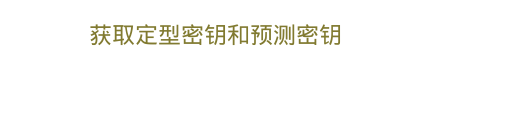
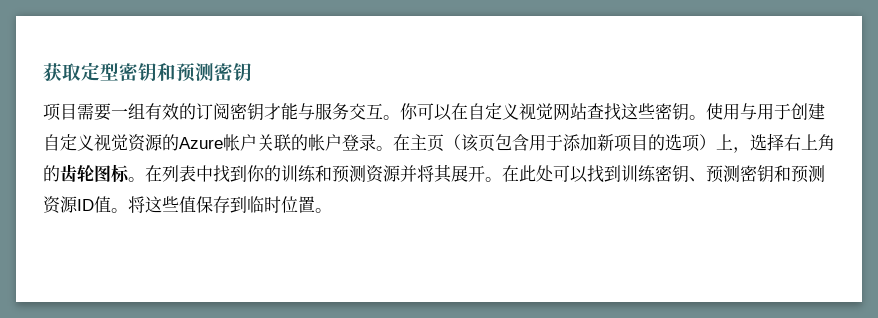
+ 项目需要一组有效的订阅密钥才能与服务交互。你可以在自定义视觉网站查找这些密钥。使用与用于创建自定义视觉资源的Azure帐户关联的帐户登录。在主页（该页包含用于添加新项目的选项）上，选择右上角的齿轮图标。在列表中找到你的训练和预测资源并将其展开。在此处可以找到训练密钥、预测密钥和预测资源ID值。将这些值保存到临时位置。

